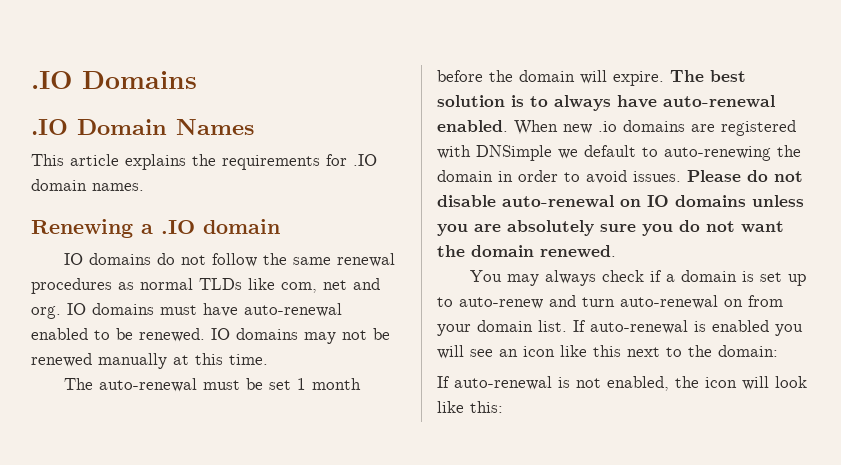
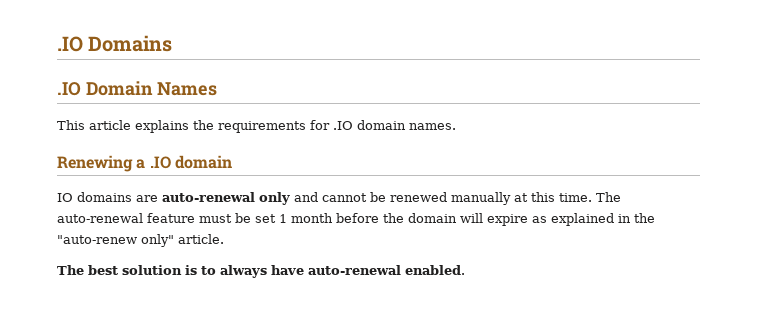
- IO domains do not follow the same renewal procedures as normal TLDs like com, net and org. IO domains must have auto-renewal enabled to be renewed. IO domains may not be renewed manually at this time.
- The auto-renewal must be set 1 month before the domain will expire. The best solution is to always have auto-renewal enabled. When new .io domains are registered with DNSimple we default to auto-renewing the domain in order to avoid issues. Please do not disable auto-renewal on IO domains unless you are absolutely sure you do not want the domain renewed.
- You may always check if a domain is set up to auto-renew and turn auto-renewal on from your domain list. If auto-renewal is enabled you will see an icon like this next to the domain:
- If auto-renewal is not enabled, the icon will look like this:
+ IO domains are auto-renewal only and cannot be renewed manually at this time. The auto-renewal feature must be set 1 month before the domain will expire as explained in the "auto-renew only" article.
+ The best solution is to always have auto-renewal enabled.

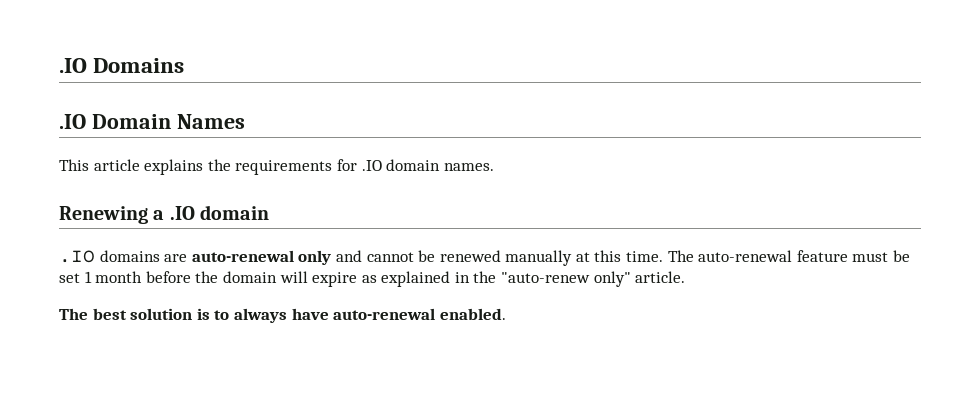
- IO domains are auto-renewal only and cannot be renewed manually at this time.
+ .IO domains are auto-renewal only and cannot be renewed manually at this time.

